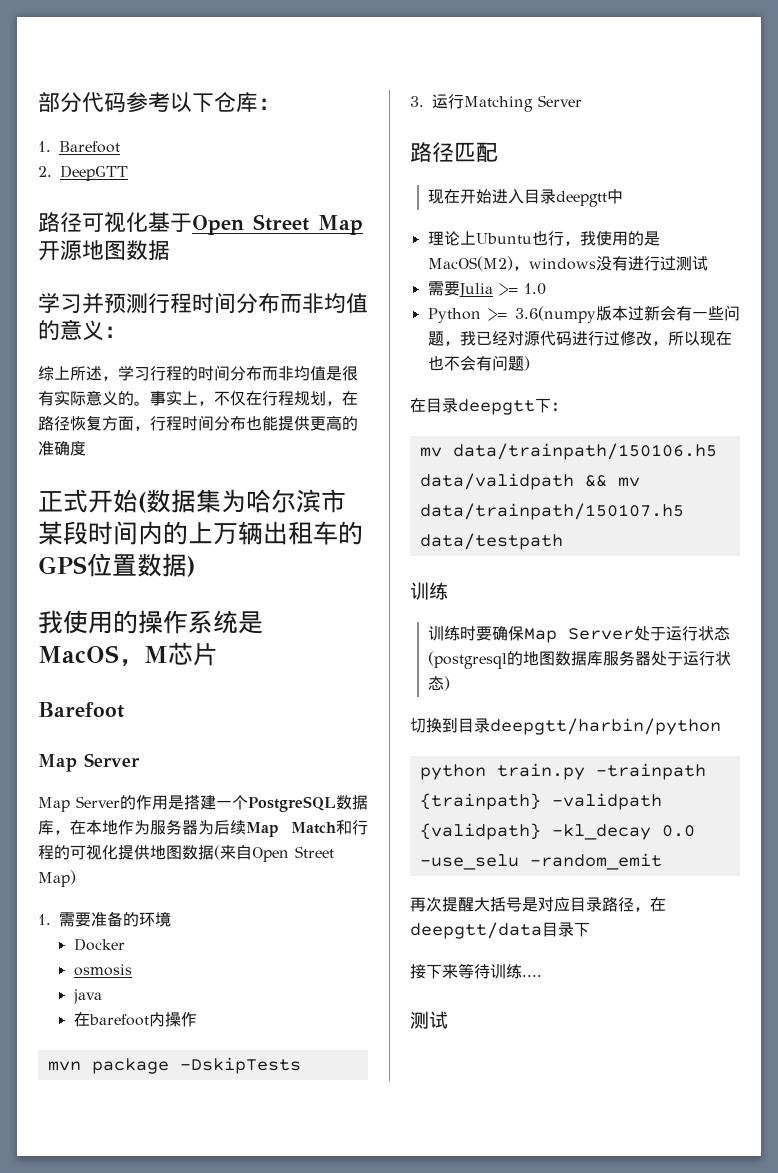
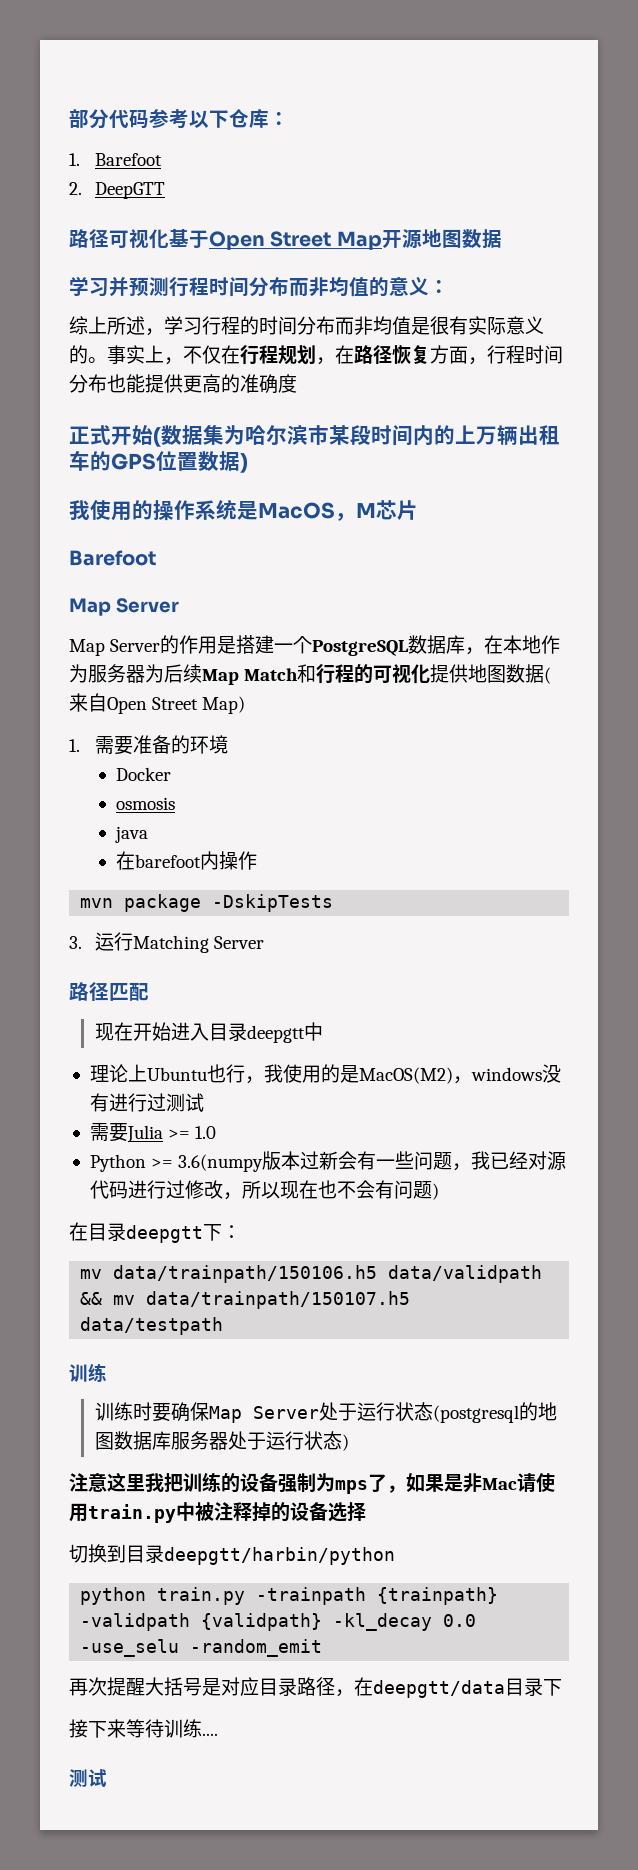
+ 注意这里我把训练的设备强制为mps了，如果是非Mac请使用train.py中被注释掉的设备选择

